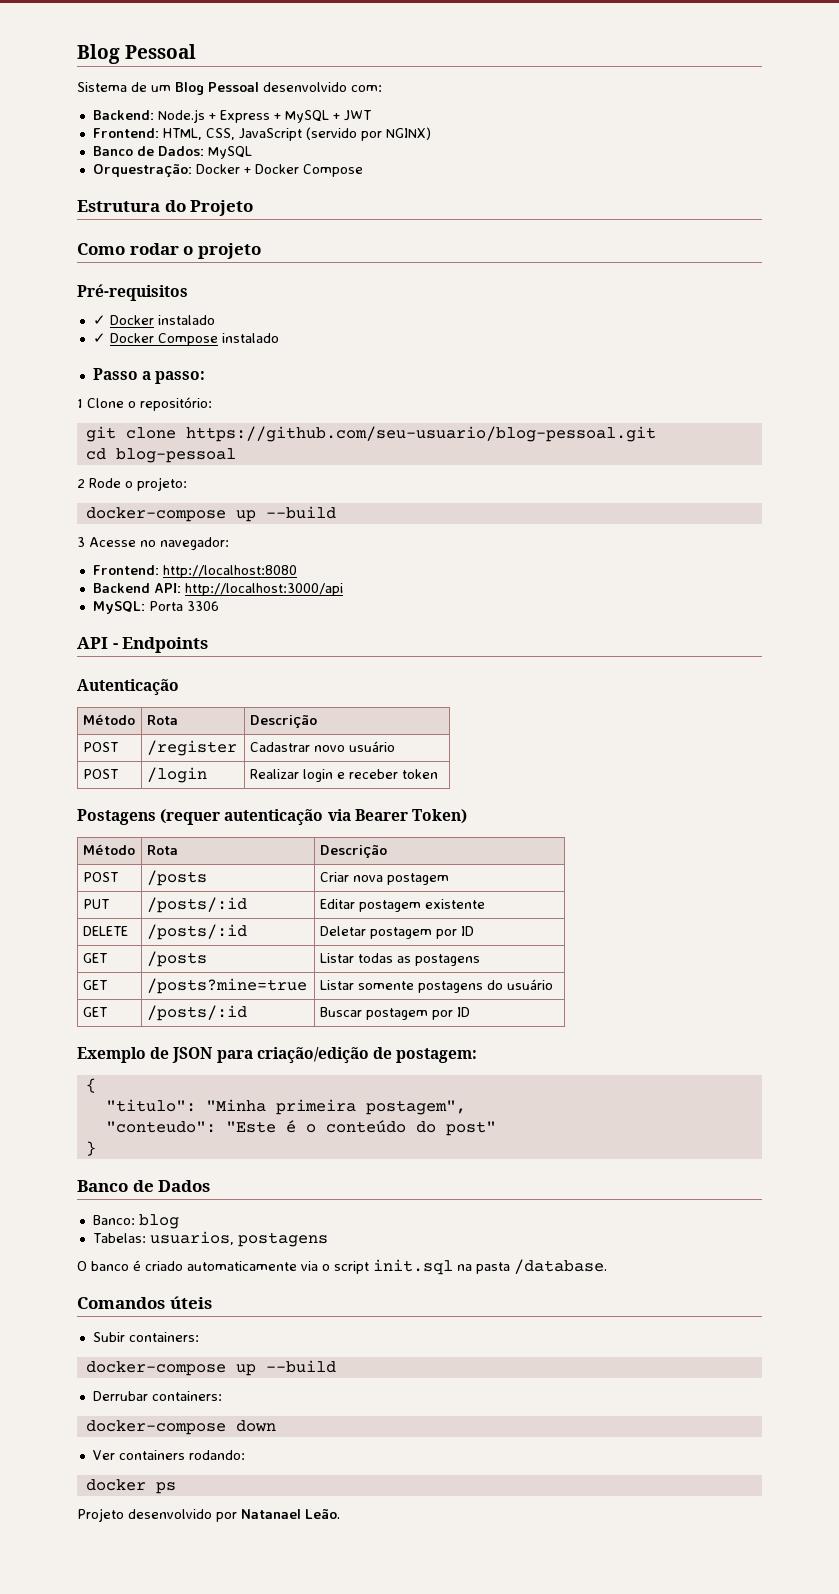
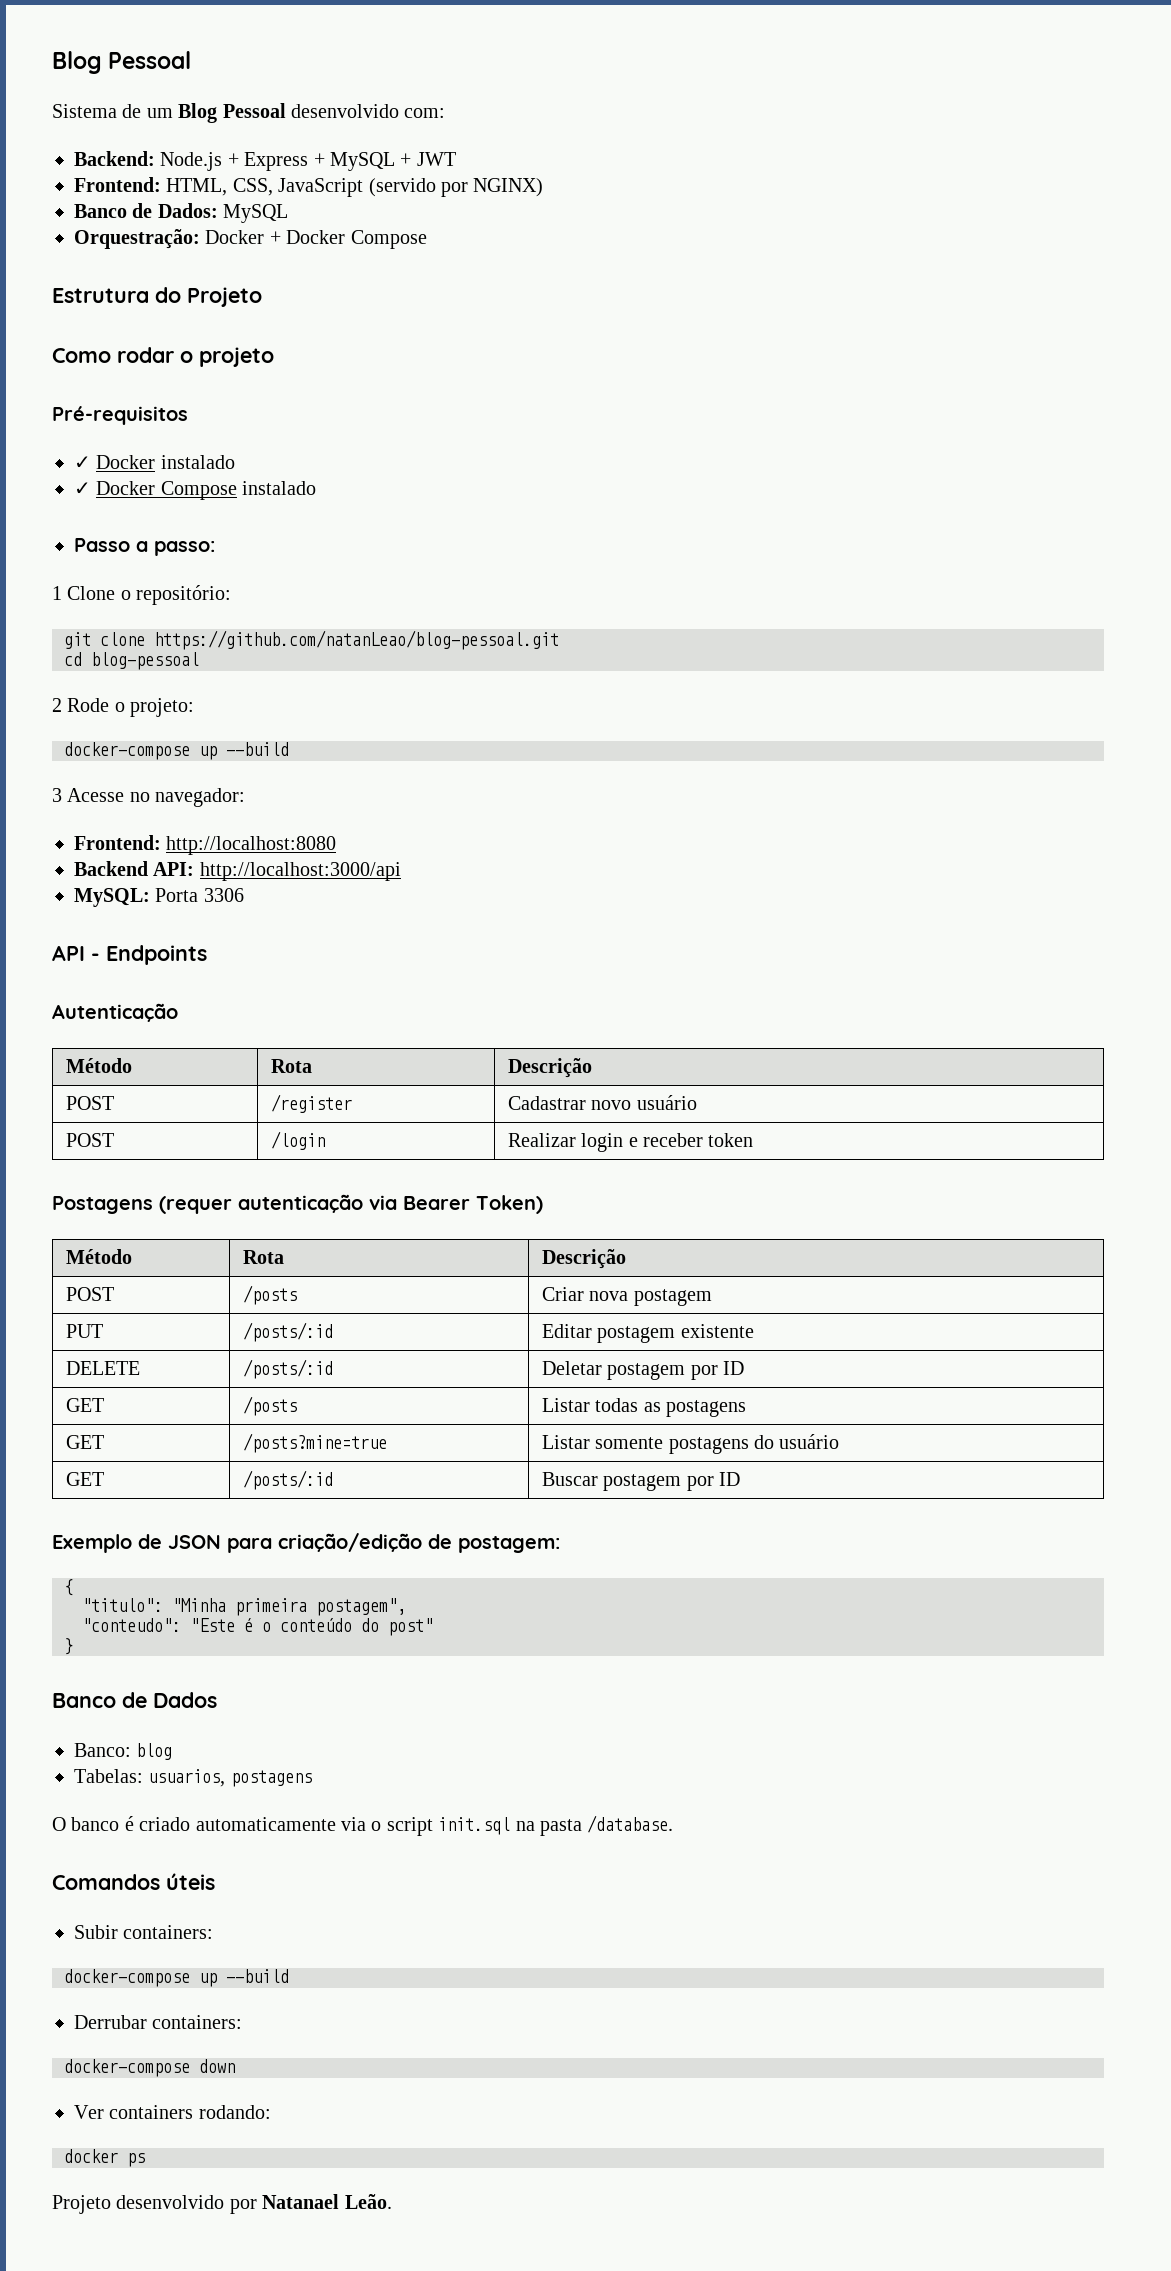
- git clone https://github.com/seu-usuario/blog-pessoal.git
+ git clone https://github.com/natanLeao/blog-pessoal.git

